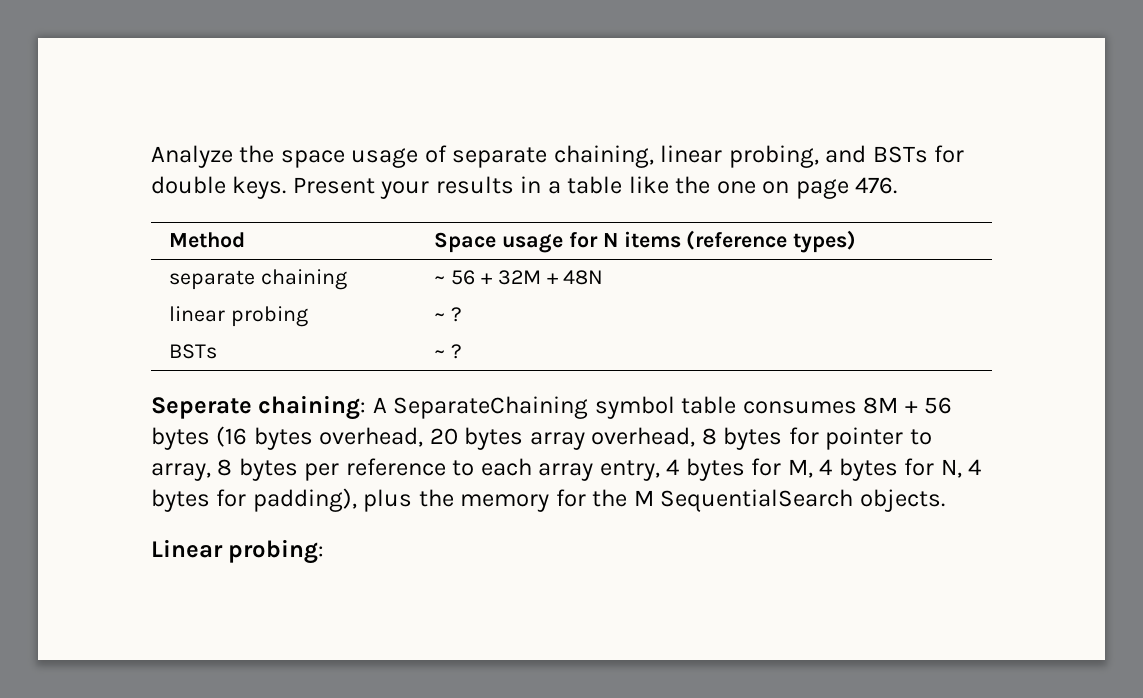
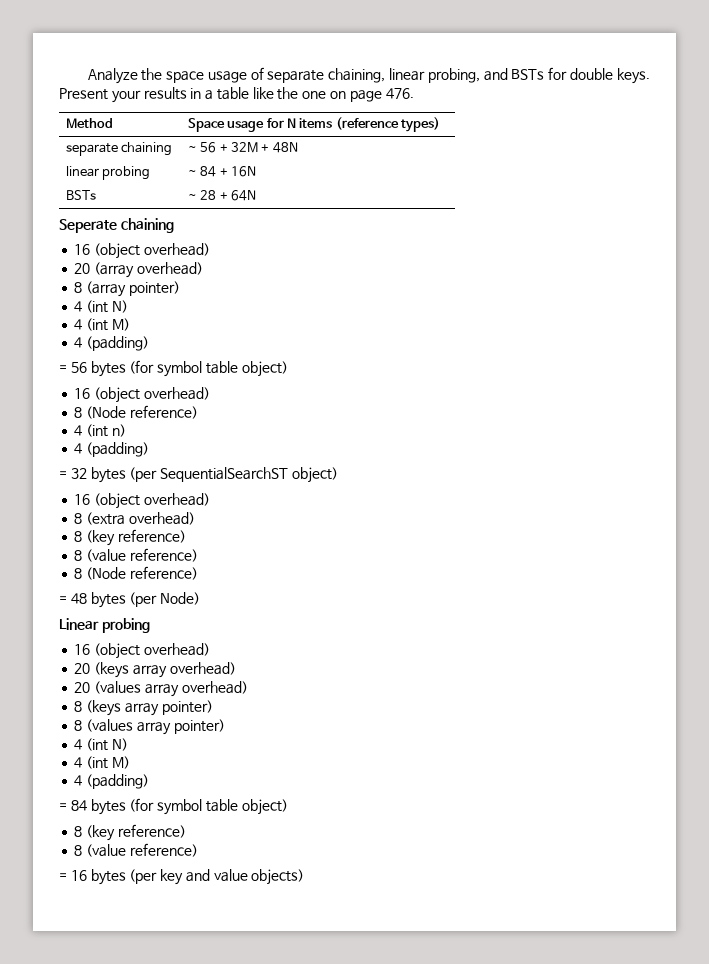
- linear probing | ~ ?
+ linear probing | ~ 84 + 16N
- BSTs | ~ ?
- Seperate chaining: A SeparateChaining symbol table consumes 8M + 56 bytes (16 bytes overhead, 20 bytes array overhead, 8 bytes for pointer to array, 8 bytes per reference to each array entry, 4 bytes for M, 4 bytes for N, 4 bytes for padding), plus the memory for the M SequentialSearch objects.
- Linear probing:
+ BSTs | ~ 28 + 64N
+ Seperate chaining
+ 16 (object overhead)
+ 20 (array overhead)
+ 8 (array pointer)
+ 4 (int N)
+ 4 (int M)
+ 4 (padding)
+ = 56 bytes (for symbol table object)
+ 16 (object overhead)
+ 8 (Node reference)
+ 4 (int n)
+ 4 (padding)
+ = 32 bytes (per SequentialSearchST object)
+ 16 (object overhead)
+ 8 (extra overhead)
+ 8 (key reference)
+ 8 (value reference)
+ 8 (Node reference)
+ = 48 bytes (per Node)
+ Linear probing
+ 16 (object overhead)
+ 20 (keys array overhead)
+ 20 (values array overhead)
+ 8 (keys array pointer)
+ 8 (values array pointer)
+ 4 (int N)
+ 4 (int M)
+ 4 (padding)
+ = 84 bytes (for symbol table object)
+ 8 (key reference)
+ 8 (value reference)
+ = 16 bytes (per key and value objects)

